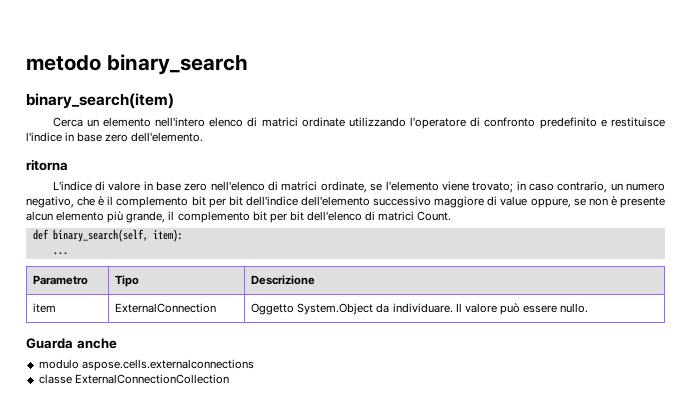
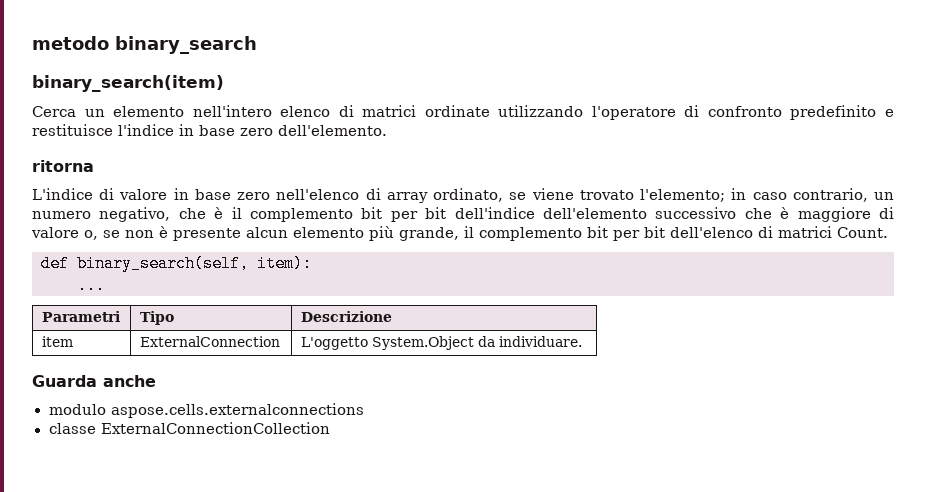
- L'indice di valore in base zero nell'elenco di matrici ordinate, se l'elemento viene trovato; in caso contrario, un numero negativo, che è il complemento bit per bit dell'indice dell'elemento successivo maggiore di value oppure, se non è presente alcun elemento più grande, il complemento bit per bit dell'elenco di matrici Count.
+ L'indice di valore in base zero nell'elenco di array ordinato, se viene trovato l'elemento; in caso contrario, un numero negativo, che è il complemento bit per bit dell'indice dell'elemento successivo che è maggiore di valore o, se non è presente alcun elemento più grande, il complemento bit per bit dell'elenco di matrici Count.
- Parametro | Tipo | Descrizione
+ Parametri | Tipo | Descrizione
- item | ExternalConnection | Oggetto System.Object da individuare. Il valore può essere nullo.
+ item | ExternalConnection | L'oggetto System.Object da individuare.

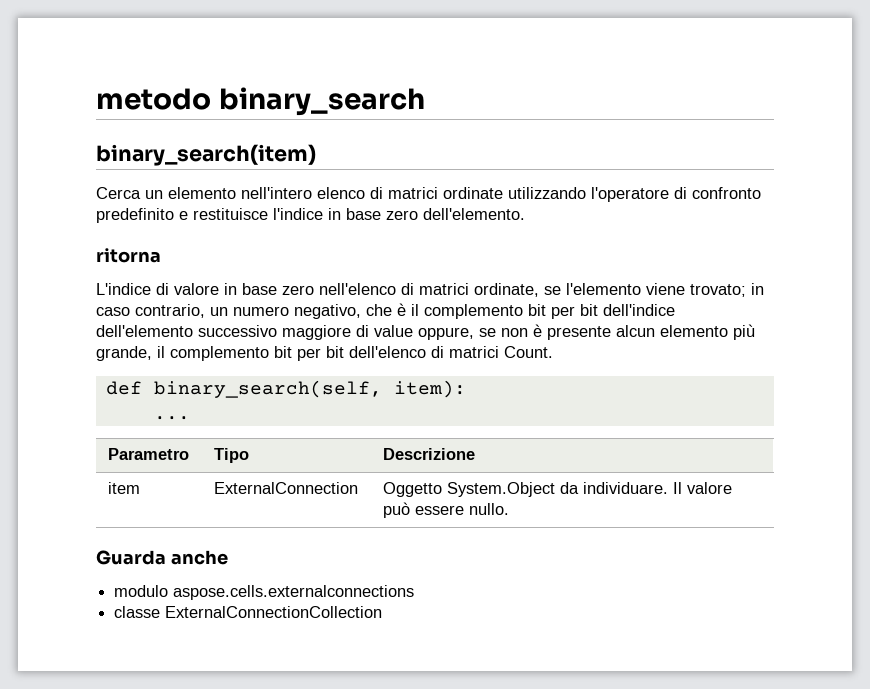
- L'indice di valore in base zero nell'elenco di array ordinato, se viene trovato l'elemento; in caso contrario, un numero negativo, che è il complemento bit per bit dell'indice dell'elemento successivo che è maggiore di valore o, se non è presente alcun elemento più grande, il complemento bit per bit dell'elenco di matrici Count.
+ L'indice di valore in base zero nell'elenco di matrici ordinate, se l'elemento viene trovato; in caso contrario, un numero negativo, che è il complemento bit per bit dell'indice dell'elemento successivo maggiore di value oppure, se non è presente alcun elemento più grande, il complemento bit per bit dell'elenco di matrici Count.
- Parametri | Tipo | Descrizione
+ Parametro | Tipo | Descrizione
- item | ExternalConnection | L'oggetto System.Object da individuare.
+ item | ExternalConnection | Oggetto System.Object da individuare. Il valore può essere nullo.

